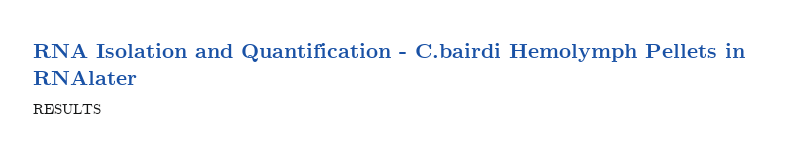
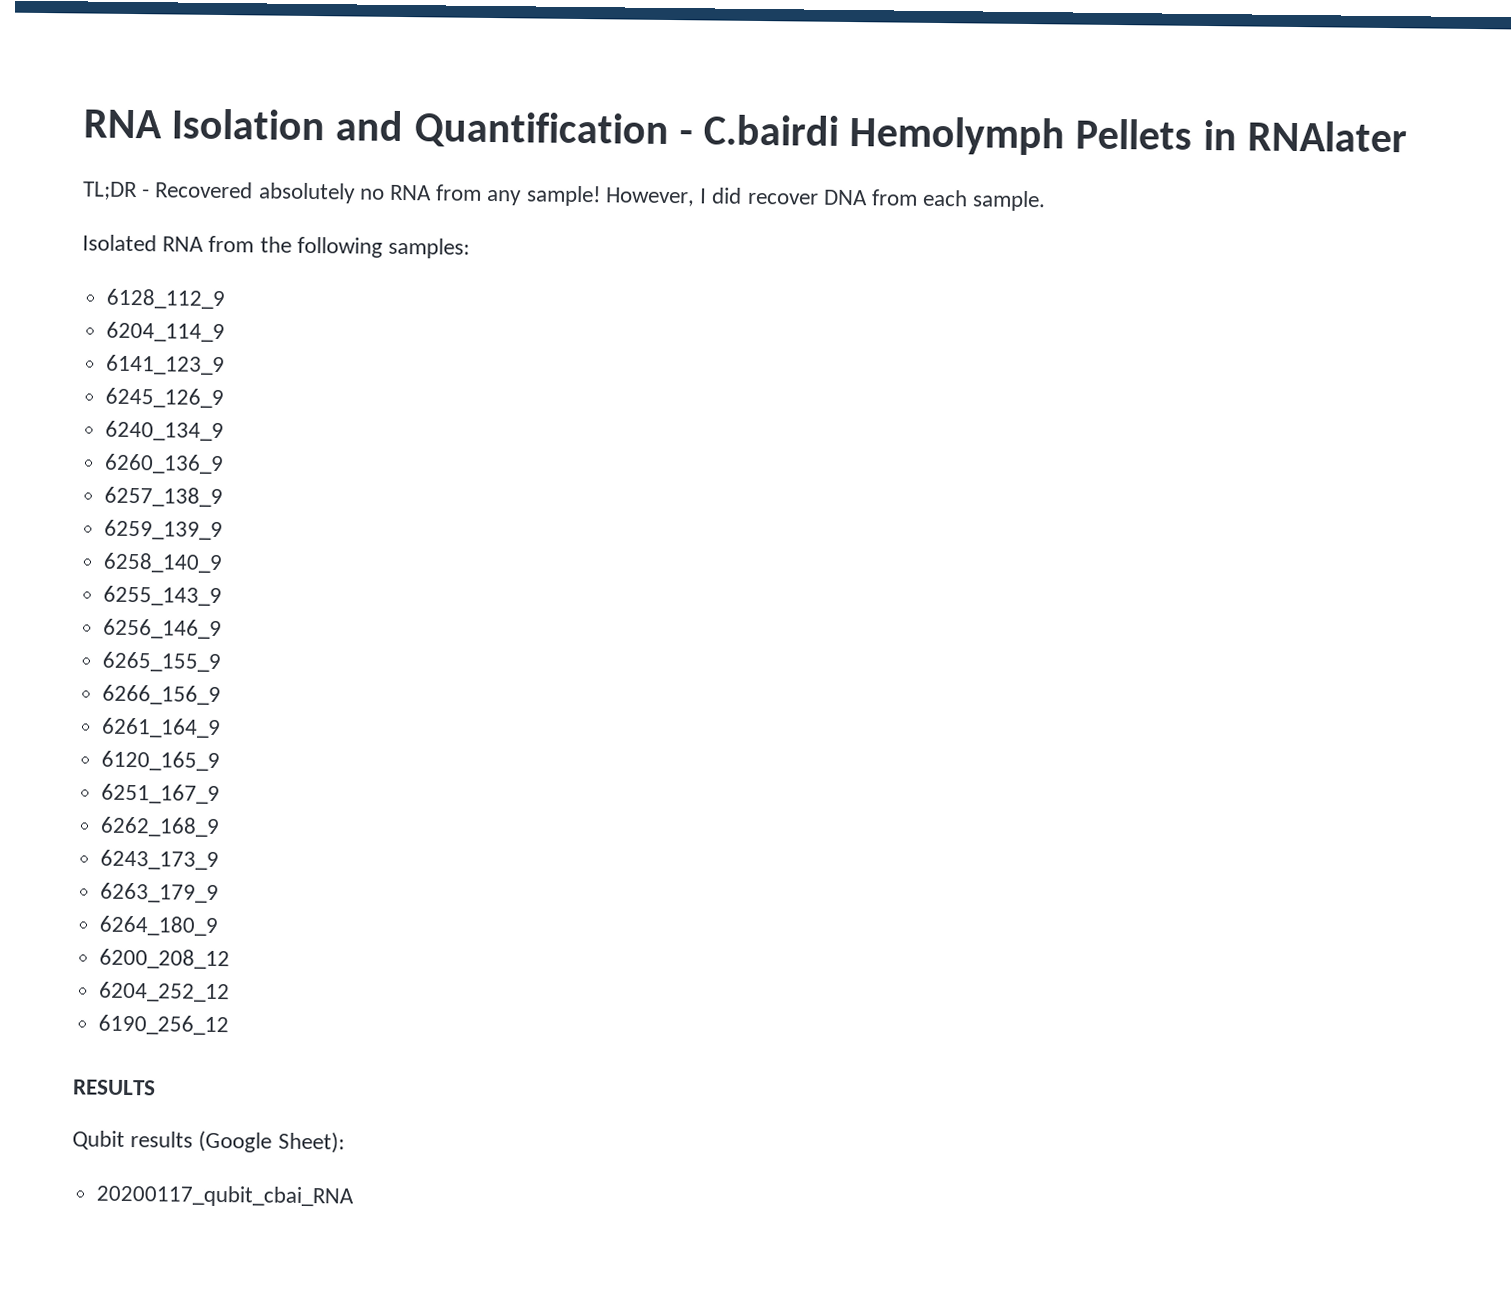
+ TL;DR - Recovered absolutely no RNA from any sample! However, I did recover DNA from each sample.
+ Isolated RNA from the following samples:
+ 6128_112_9
+ 6204_114_9
+ 6141_123_9
+ 6245_126_9
+ 6240_134_9
+ 6260_136_9
+ 6257_138_9
+ 6259_139_9
+ 6258_140_9
+ 6255_143_9
+ 6256_146_9
+ 6265_155_9
+ 6266_156_9
+ 6261_164_9
+ 6120_165_9
+ 6251_167_9
+ 6262_168_9
+ 6243_173_9
+ 6263_179_9
+ 6264_180_9
+ 6200_208_12
+ 6204_252_12
+ 6190_256_12
  RESULTS
+ Qubit results (Google Sheet):
+ 20200117_qubit_cbai_RNA

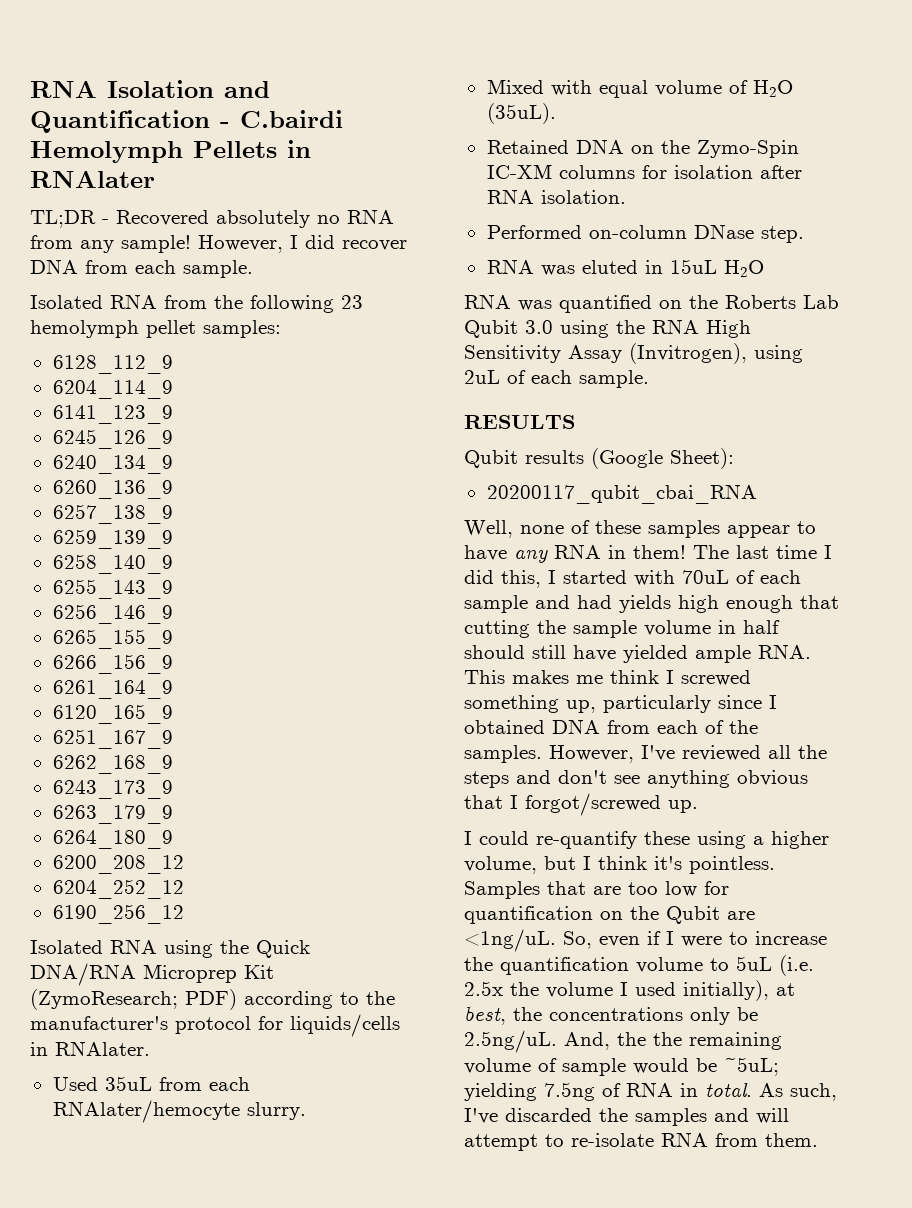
- Isolated RNA from the following samples:
+ Isolated RNA from the following 23 hemolymph pellet samples:
+ Isolated RNA using the Quick DNA/RNA Microprep Kit (ZymoResearch; PDF) according to the manufacturer's protocol for liquids/cells in RNAlater.
+ Used 35uL from each RNAlater/hemocyte slurry.
+ Mixed with equal volume of H2O (35uL).
+ Retained DNA on the Zymo-Spin IC-XM columns for isolation after RNA isolation.
+ Performed on-column DNase step.
+ RNA was eluted in 15uL H2O
+ RNA was quantified on the Roberts Lab Qubit 3.0 using the RNA High Sensitivity Assay (Invitrogen), using 2uL of each sample.
+ Well, none of these samples appear to have any RNA in them! The last time I did this, I started with 70uL of each sample and had yields high enough that cutting the sample volume in half should still have yielded ample RNA. This makes me think I screwed something up, particularly since I obtained DNA from each of the samples. However, I've reviewed all the steps and don't see anything obvious that I forgot/screwed up.
+ I could re-quantify these using a higher volume, but I think it's pointless. Samples that are too low for quantification on the Qubit are <1ng/uL. So, even if I were to increase the quantification volume to 5uL (i.e. 2.5x the volume I used initially), at best, the concentrations only be 2.5ng/uL. And, the the remaining volume of sample would be ~5uL; yielding 7.5ng of RNA in total. As such, I've discarded the samples and will attempt to re-isolate RNA from them.

